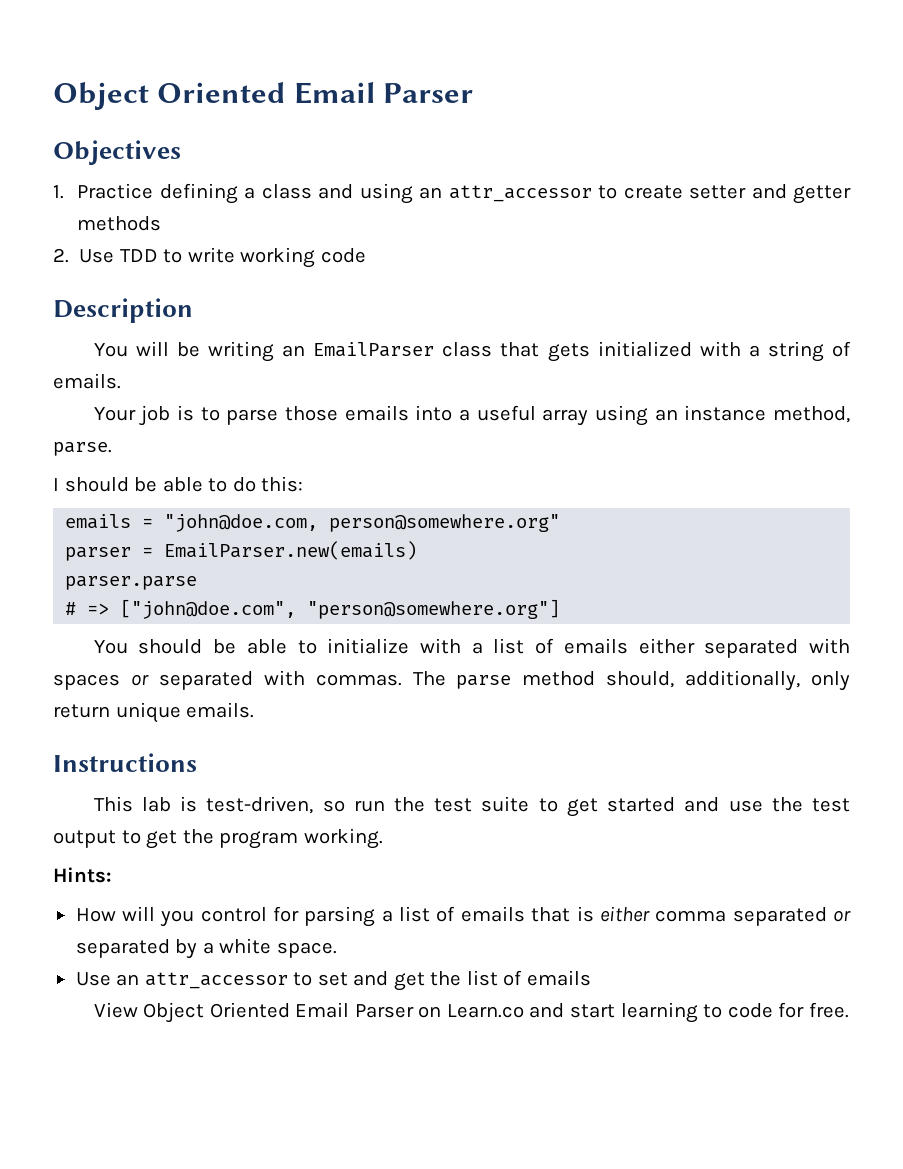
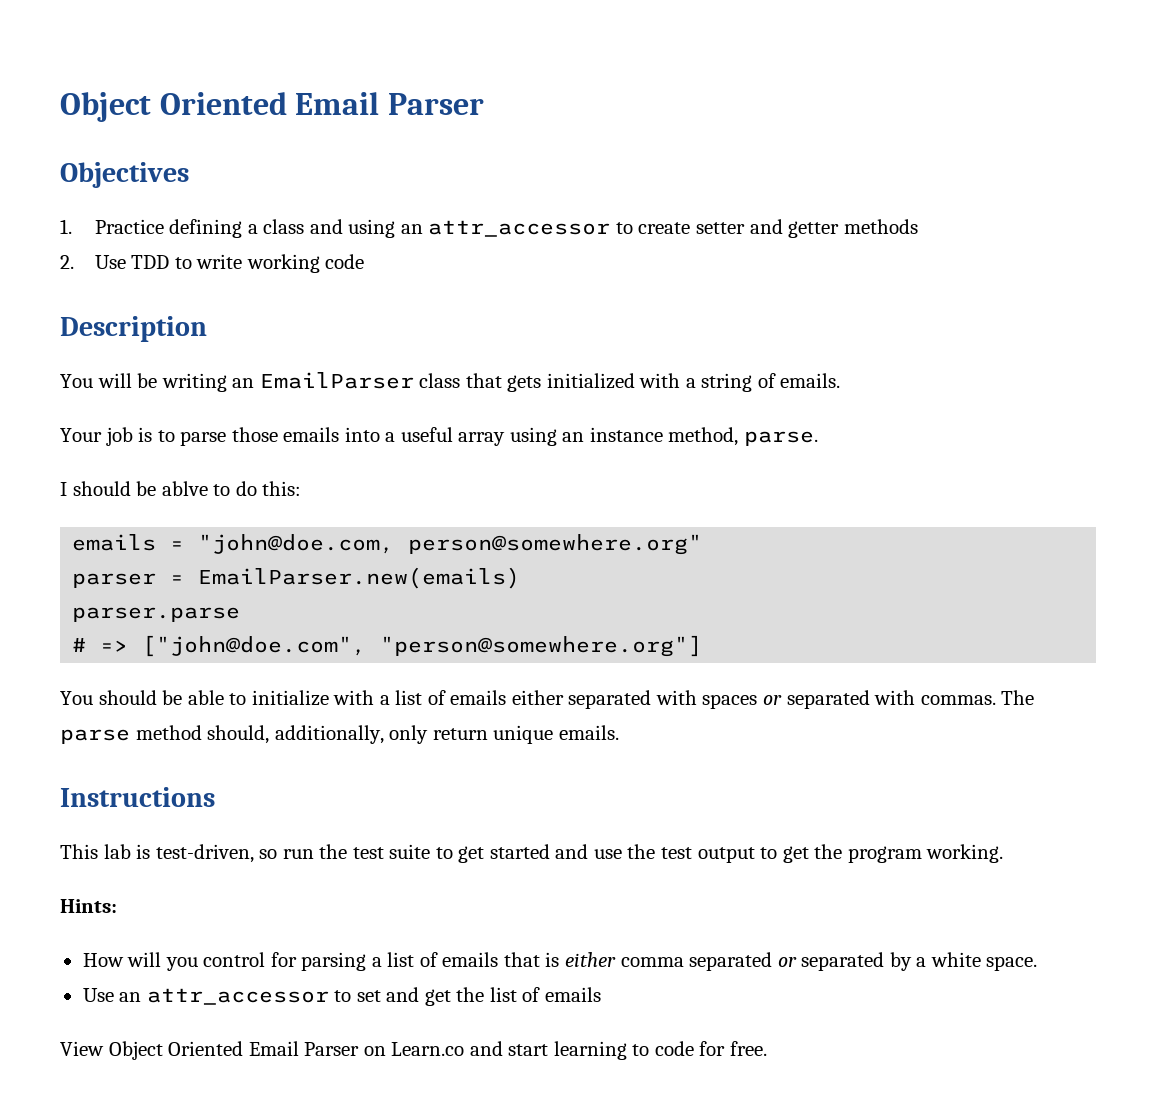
- I should be able to do this:
+ I should be ablve to do this:

